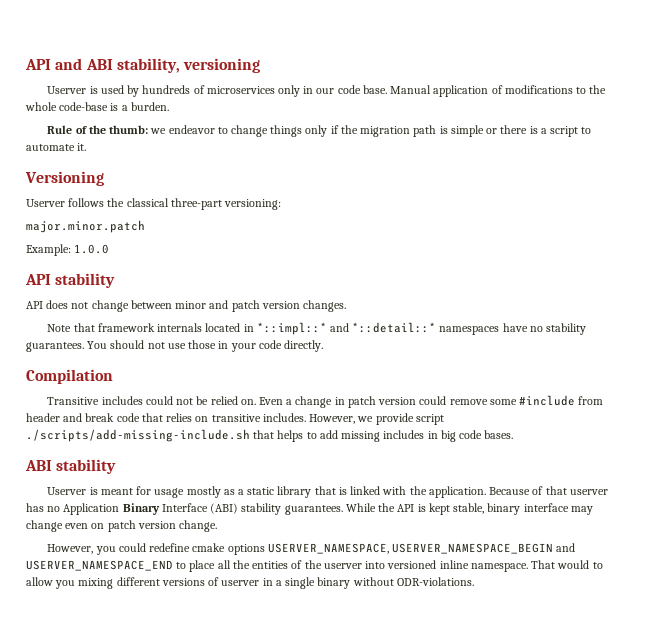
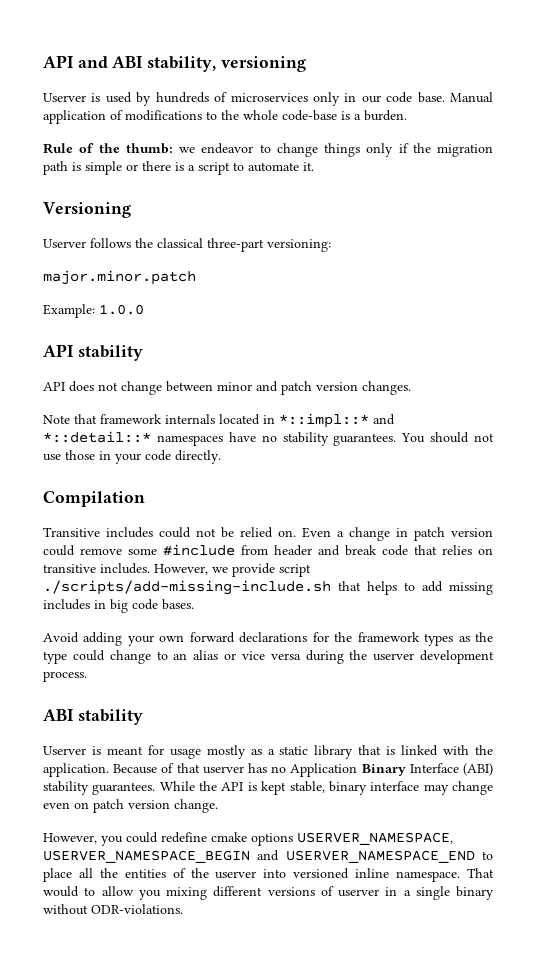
+ Avoid adding your own forward declarations for the framework types as the type could change to an alias or vice versa during the userver development process.

